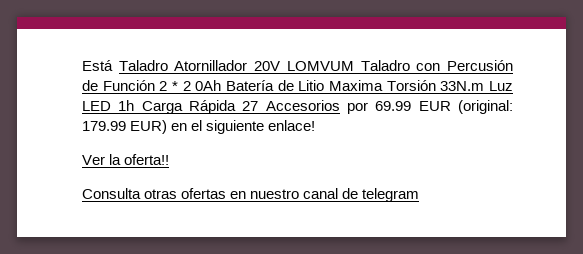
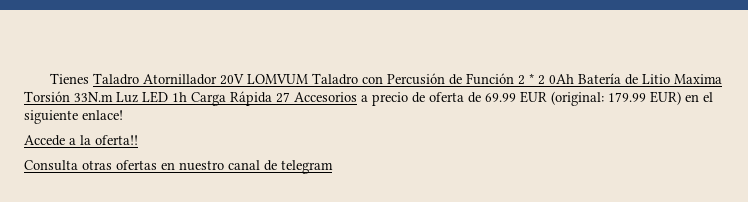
- Está Taladro Atornillador 20V LOMVUM Taladro con Percusión de Función 2 * 2 0Ah Batería de Litio Maxima Torsión 33N.m Luz LED 1h Carga Rápida 27 Accesorios por 69.99 EUR (original: 179.99 EUR) en el siguiente enlace!
+ Tienes Taladro Atornillador 20V LOMVUM Taladro con Percusión de Función 2 * 2 0Ah Batería de Litio Maxima Torsión 33N.m Luz LED 1h Carga Rápida 27 Accesorios a precio de oferta de 69.99 EUR (original: 179.99 EUR) en el siguiente enlace!
- Ver la oferta!!
+ Accede a la oferta!!

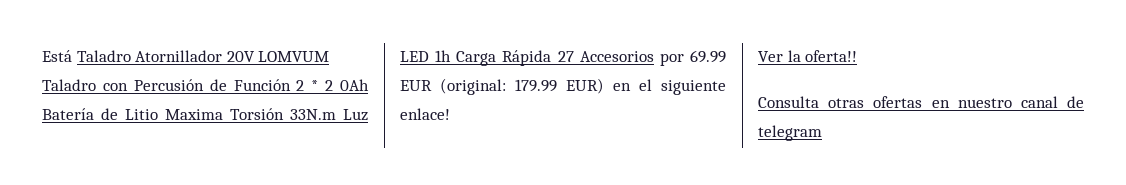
- Tienes Taladro Atornillador 20V LOMVUM Taladro con Percusión de Función 2 * 2 0Ah Batería de Litio Maxima Torsión 33N.m Luz LED 1h Carga Rápida 27 Accesorios a precio de oferta de 69.99 EUR (original: 179.99 EUR) en el siguiente enlace!
+ Está Taladro Atornillador 20V LOMVUM Taladro con Percusión de Función 2 * 2 0Ah Batería de Litio Maxima Torsión 33N.m Luz LED 1h Carga Rápida 27 Accesorios por 69.99 EUR (original: 179.99 EUR) en el siguiente enlace!
- Accede a la oferta!!
+ Ver la oferta!!

